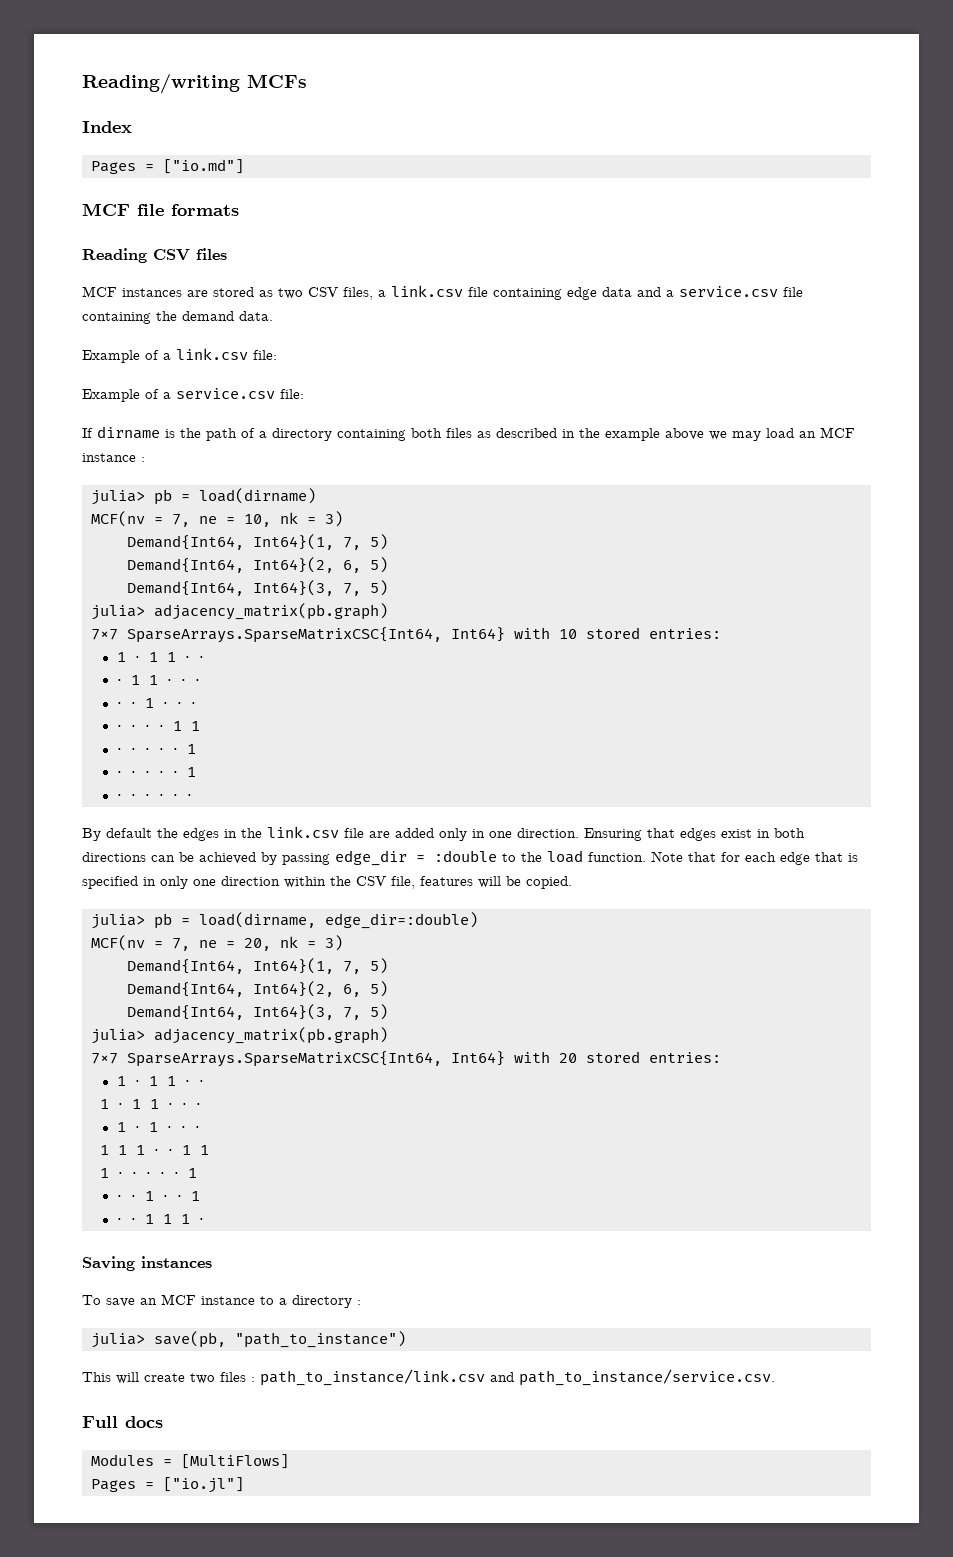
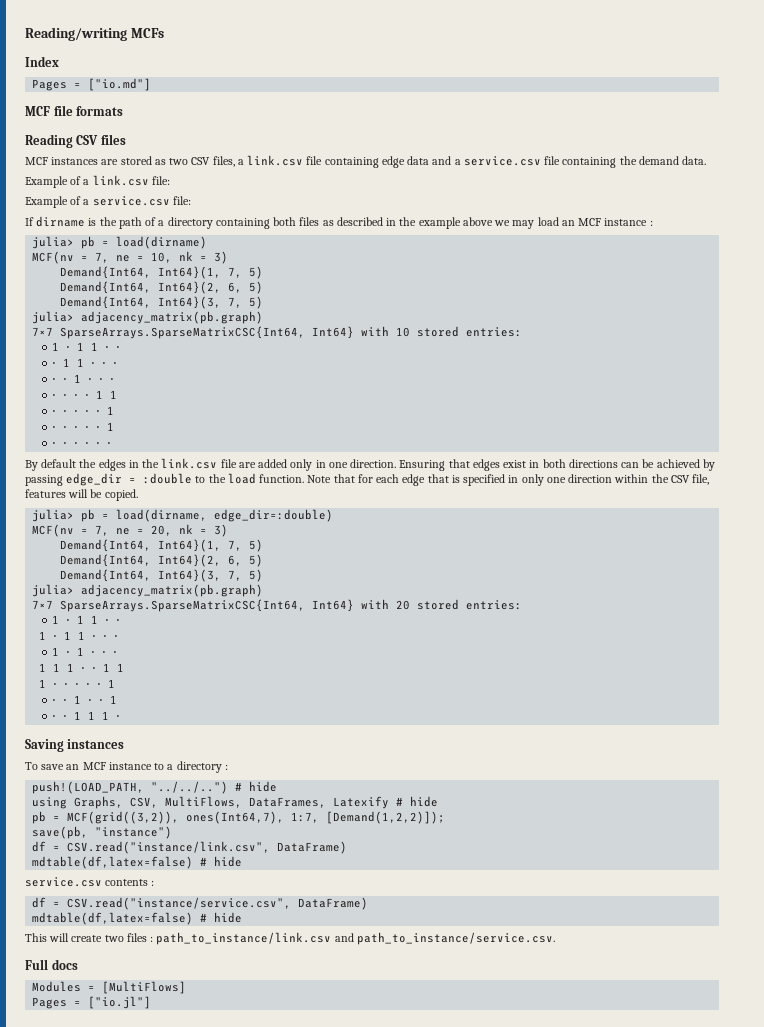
- julia> save(pb, "path_to_instance")
+ push!(LOAD_PATH, "../../..") # hide
+ using Graphs, CSV, MultiFlows, DataFrames, Latexify # hide
+ pb = MCF(grid((3,2)), ones(Int64,7), 1:7, [Demand(1,2,2)]);
+ save(pb, "instance")
+ df = CSV.read("instance/link.csv", DataFrame)
+ mdtable(df,latex=false) # hide
+ service.csv contents :
+ df = CSV.read("instance/service.csv", DataFrame)
+ mdtable(df,latex=false) # hide

